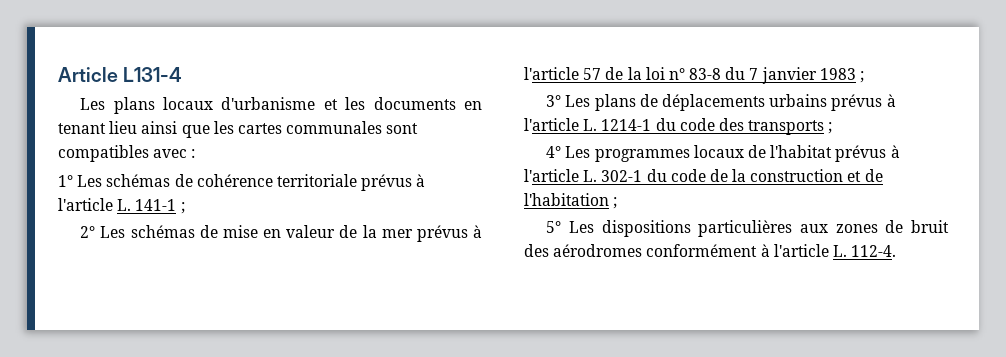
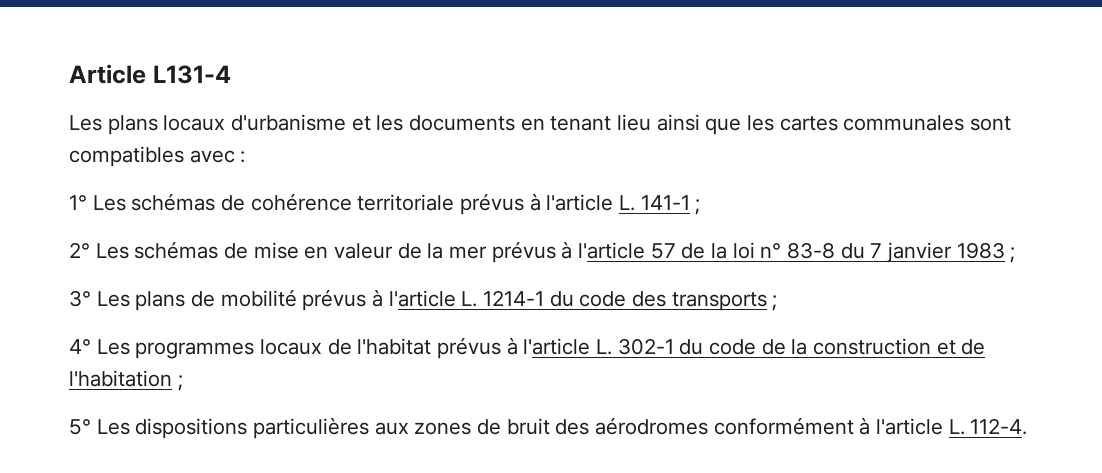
- 3° Les plans de déplacements urbains prévus à l'article L. 1214-1 du code des transports ;
+ 3° Les plans de mobilité prévus à l'article L. 1214-1 du code des transports ;

